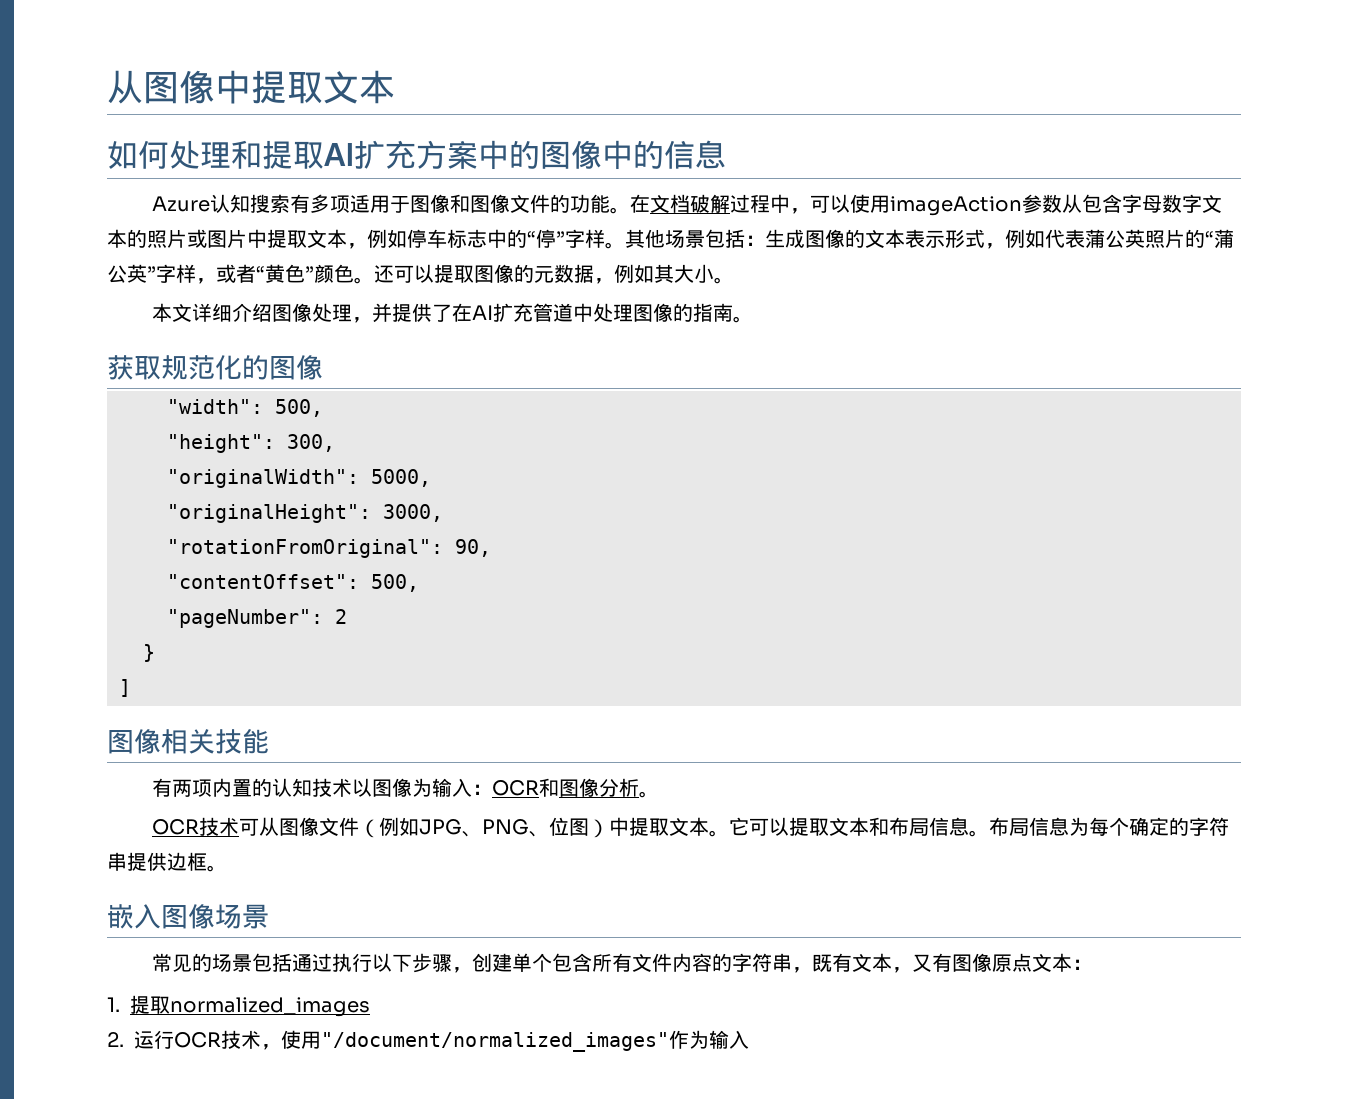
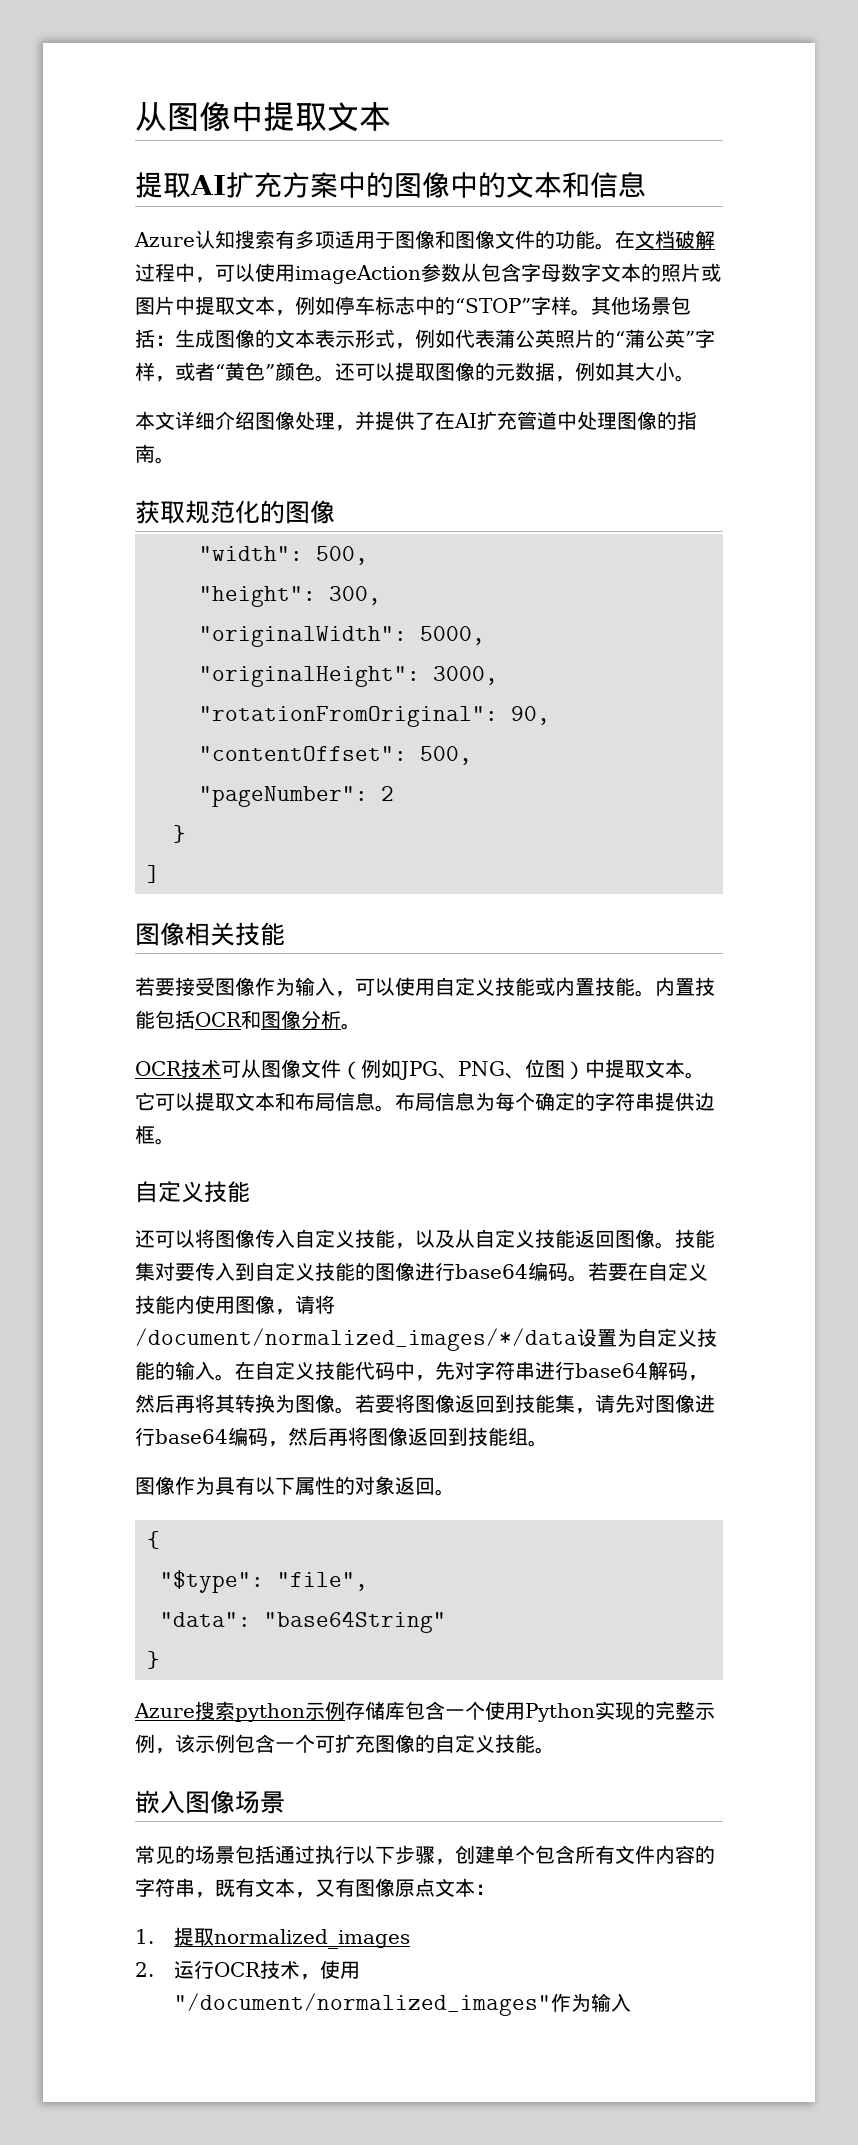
- 如何处理和提取AI扩充方案中的图像中的信息
+ 提取AI扩充方案中的图像中的文本和信息
- 在文档破解过程中，可以使用imageAction参数从包含字母数字文本的照片或图片中提取文本，例如停车标志中的“停”字样。
+ 在文档破解过程中，可以使用imageAction参数从包含字母数字文本的照片或图片中提取文本，例如停车标志中的“STOP”字样。
- 有两项内置的认知技术以图像为输入：OCR和图像分析。
+ 若要接受图像作为输入，可以使用自定义技能或内置技能。内置技能包括OCR和图像分析。
  布局信息为每个确定的字符串提供边框。
+ 自定义技能
+ 还可以将图像传入自定义技能，以及从自定义技能返回图像。技能集对要传入到自定义技能的图像进行base64编码。若要在自定义技能内使用图像，请将/document/normalized_images/*/data设置为自定义技能的输入。在自定义技能代码中，先对字符串进行base64解码，然后再将其转换为图像。若要将图像返回到技能集，请先对图像进行base64编码，然后再将图像返回到技能组。
+ 图像作为具有以下属性的对象返回。
+ {
+ "$type": "file",
+ "data": "base64String"
+ }
+ Azure搜索python示例存储库包含一个使用Python实现的完整示例，该示例包含一个可扩充图像的自定义技能。

